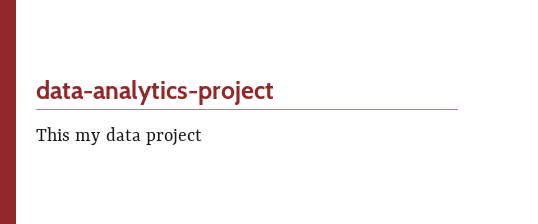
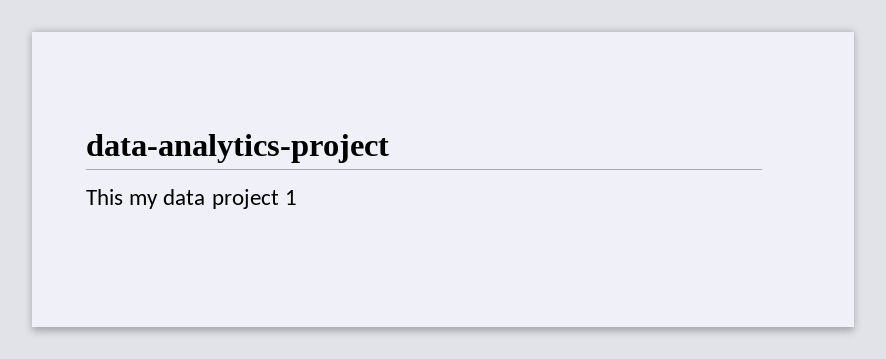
- This my data project
+ This my data project 1

